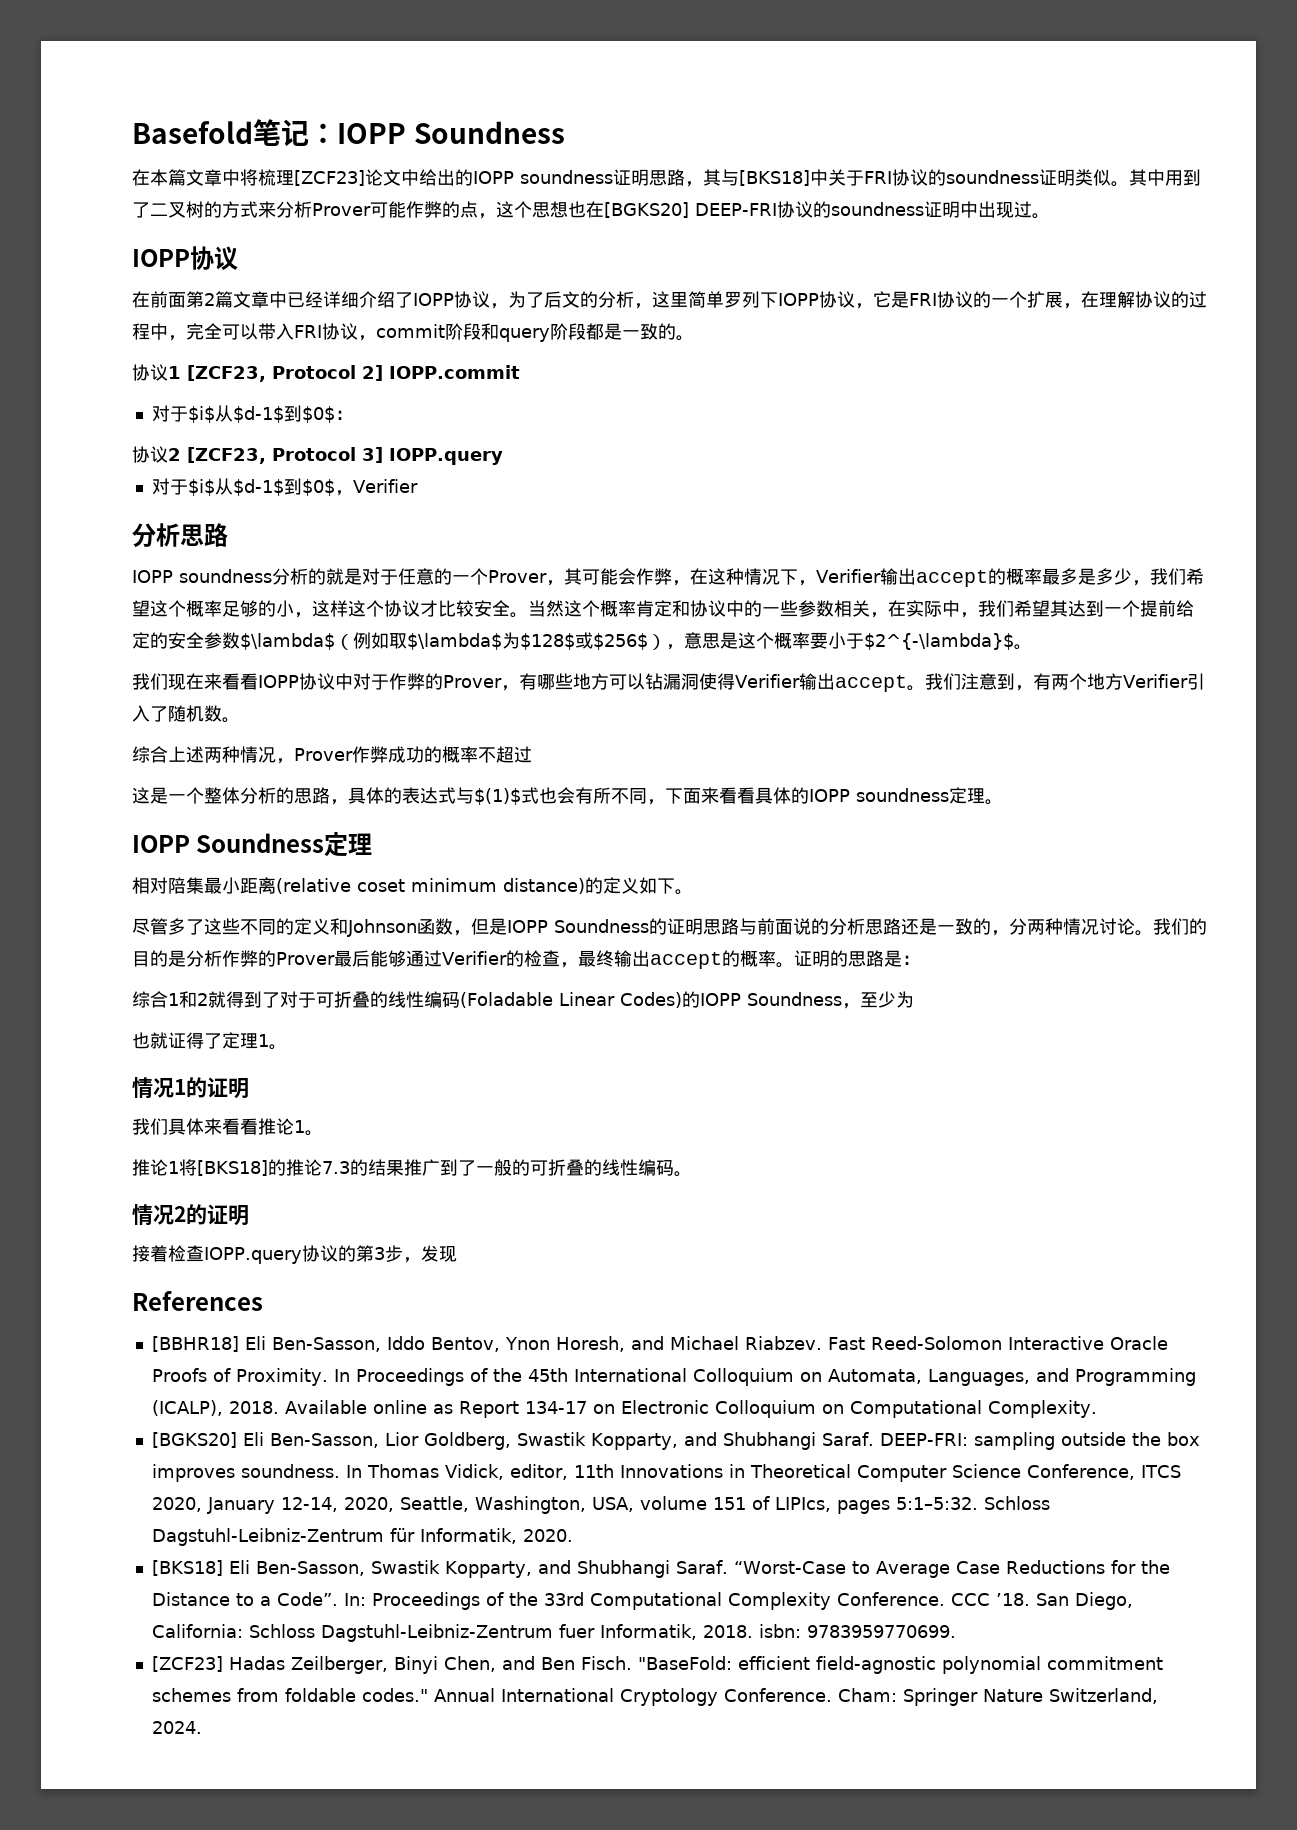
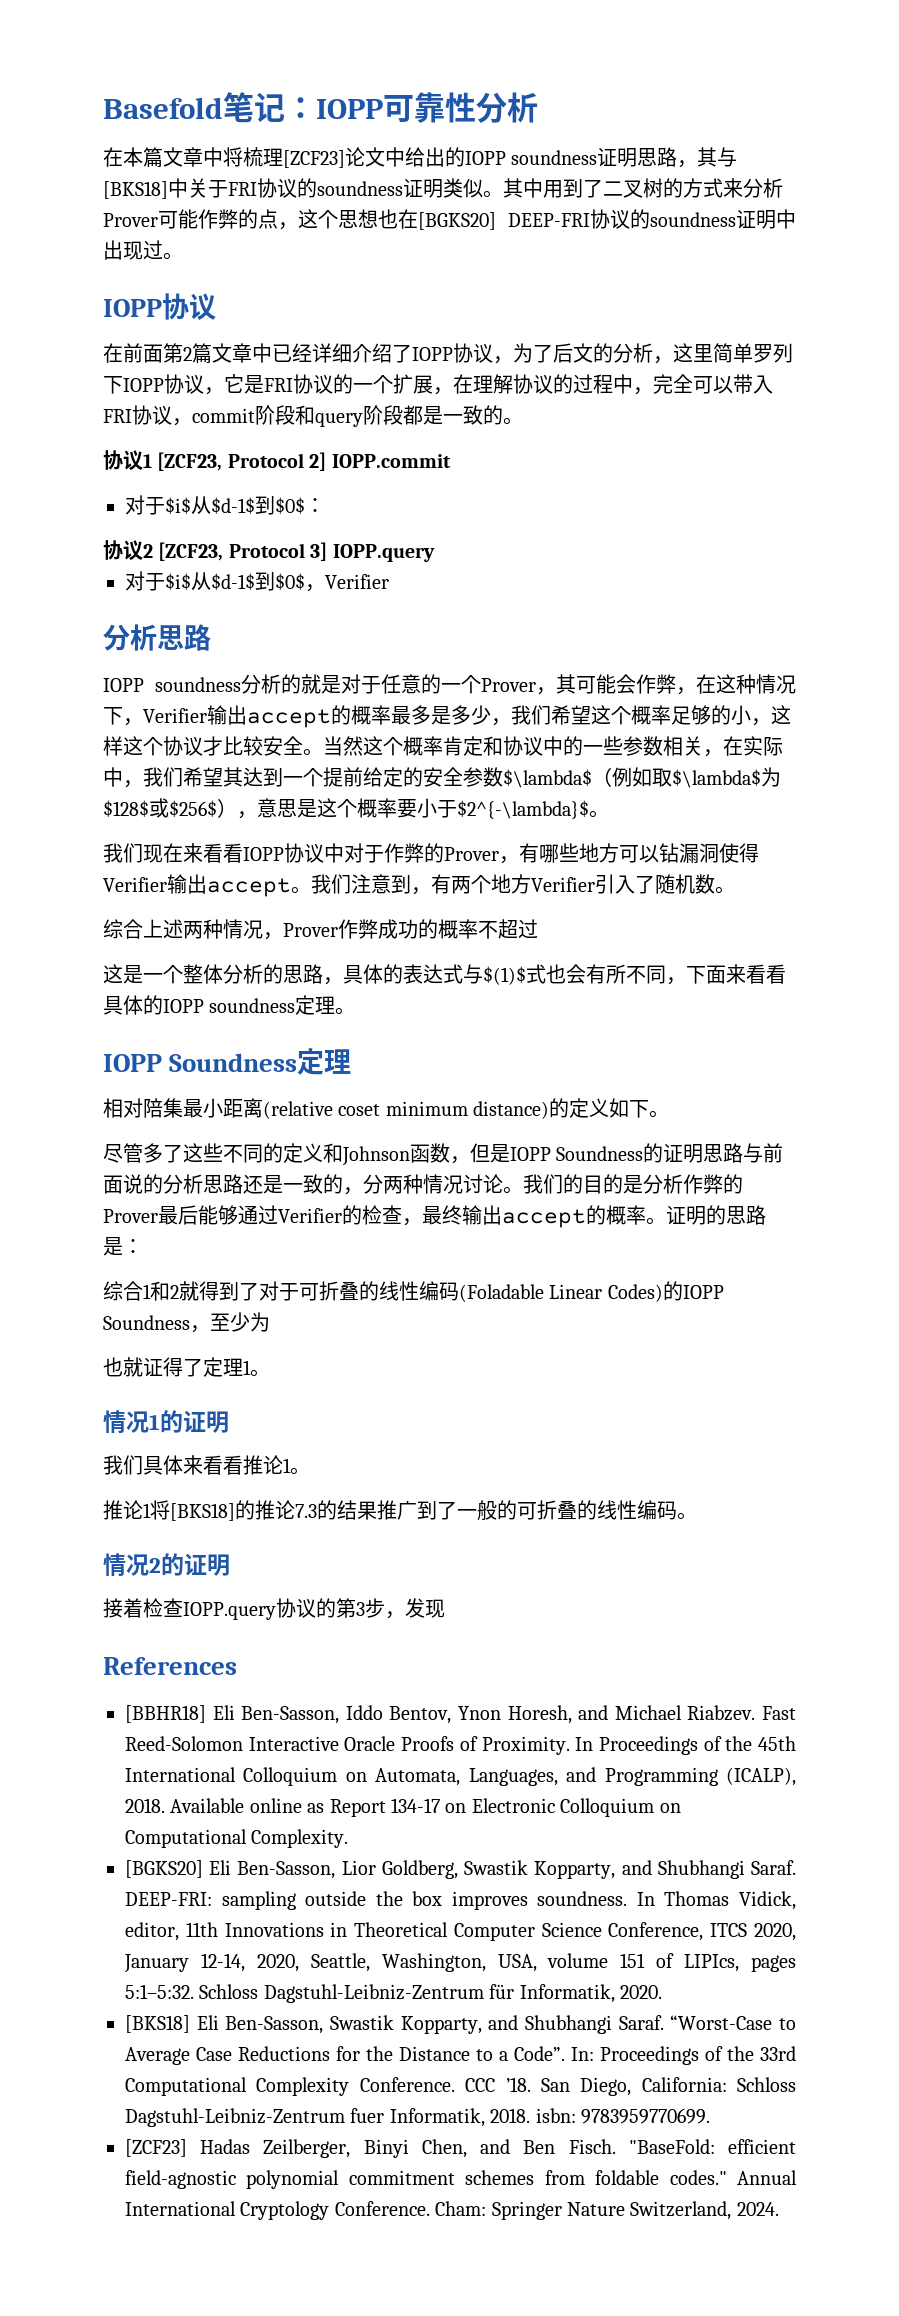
- Basefold笔记：IOPP Soundness
+ Basefold笔记：IOPP可靠性分析

